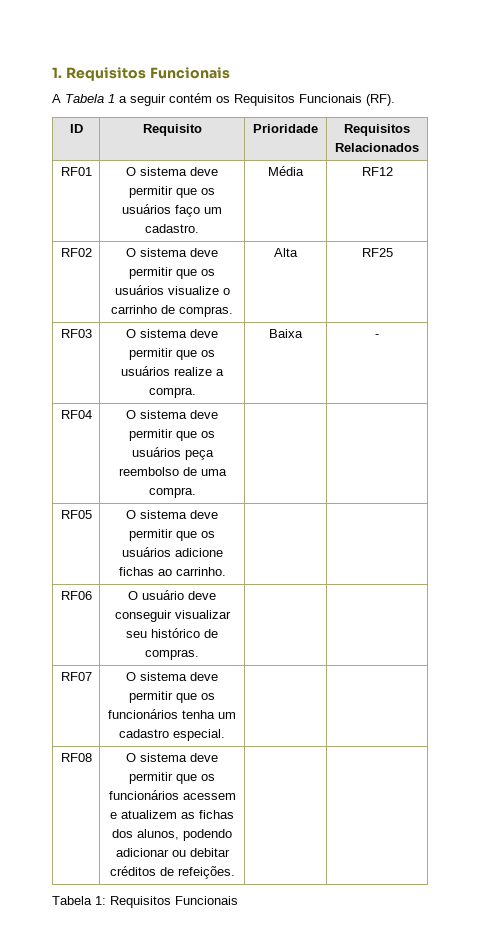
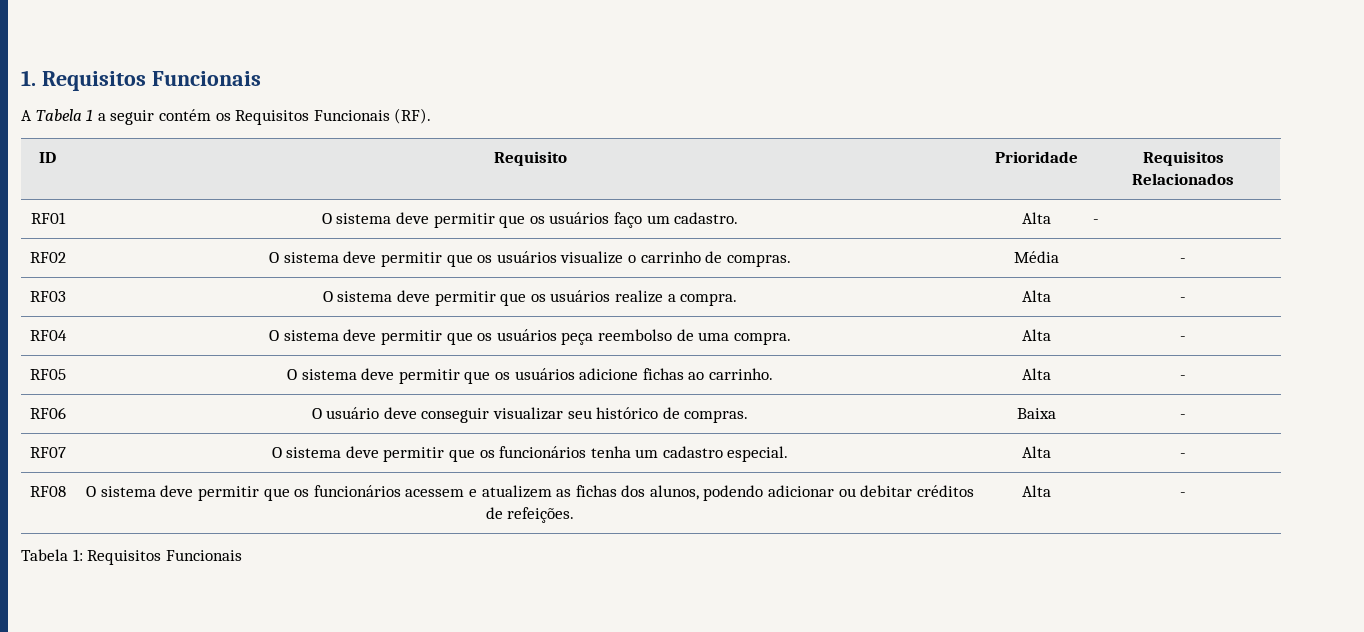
- RF01 | O sistema deve permitir que os usuários faço um cadastro. | Média | RF12
+ RF01 | O sistema deve permitir que os usuários faço um cadastro. | Alta | -
- RF02 | O sistema deve permitir que os usuários visualize o carrinho de compras. | Alta | RF25
+ RF02 | O sistema deve permitir que os usuários visualize o carrinho de compras. | Média | -
- RF03 | O sistema deve permitir que os usuários realize a compra. | Baixa | -
+ RF03 | O sistema deve permitir que os usuários realize a compra. | Alta | -
- RF04 | O sistema deve permitir que os usuários peça reembolso de uma compra. | |
+ RF04 | O sistema deve permitir que os usuários peça reembolso de uma compra. | Alta | -
- RF05 | O sistema deve permitir que os usuários adicione fichas ao carrinho. | |
+ RF05 | O sistema deve permitir que os usuários adicione fichas ao carrinho. | Alta | -
- RF06 | O usuário deve conseguir visualizar seu histórico de compras. | |
+ RF06 | O usuário deve conseguir visualizar seu histórico de compras. | Baixa | -
- RF07 | O sistema deve permitir que os funcionários tenha um cadastro especial. | |
+ RF07 | O sistema deve permitir que os funcionários tenha um cadastro especial. | Alta | -
- RF08 | O sistema deve permitir que os funcionários acessem e atualizem as fichas dos alunos, podendo adicionar ou debitar créditos de refeições. | |
+ RF08 | O sistema deve permitir que os funcionários acessem e atualizem as fichas dos alunos, podendo adicionar ou debitar créditos de refeições. | Alta | -

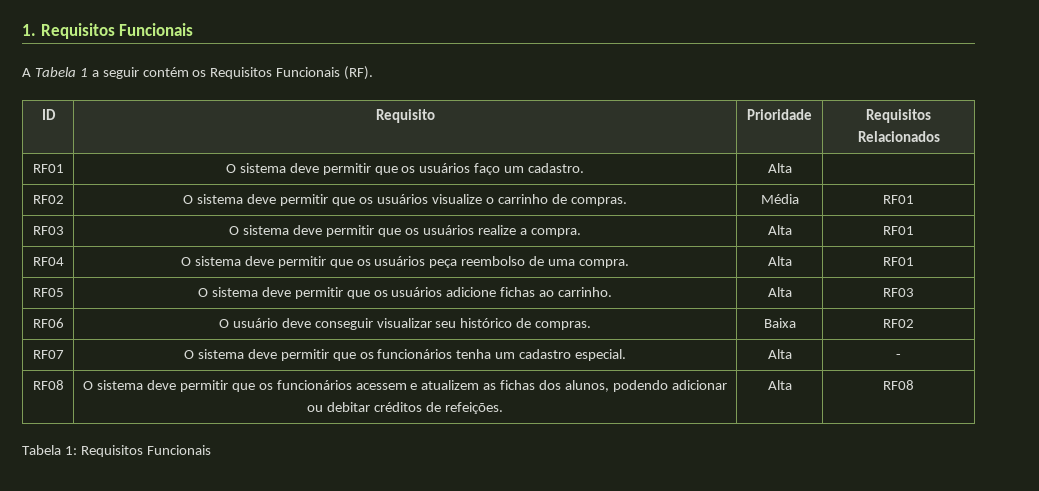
- RF01 | O sistema deve permitir que os usuários faço um cadastro. | Alta | -
+ RF01 | O sistema deve permitir que os usuários faço um cadastro. | Alta |
- RF02 | O sistema deve permitir que os usuários visualize o carrinho de compras. | Média | -
+ RF02 | O sistema deve permitir que os usuários visualize o carrinho de compras. | Média | RF01
- RF03 | O sistema deve permitir que os usuários realize a compra. | Alta | -
+ RF03 | O sistema deve permitir que os usuários realize a compra. | Alta | RF01
- RF04 | O sistema deve permitir que os usuários peça reembolso de uma compra. | Alta | -
+ RF04 | O sistema deve permitir que os usuários peça reembolso de uma compra. | Alta | RF01
- RF05 | O sistema deve permitir que os usuários adicione fichas ao carrinho. | Alta | -
+ RF05 | O sistema deve permitir que os usuários adicione fichas ao carrinho. | Alta | RF03
- RF06 | O usuário deve conseguir visualizar seu histórico de compras. | Baixa | -
+ RF06 | O usuário deve conseguir visualizar seu histórico de compras. | Baixa | RF02
- RF08 | O sistema deve permitir que os funcionários acessem e atualizem as fichas dos alunos, podendo adicionar ou debitar créditos de refeições. | Alta | -
+ RF08 | O sistema deve permitir que os funcionários acessem e atualizem as fichas dos alunos, podendo adicionar ou debitar créditos de refeições. | Alta | RF08

